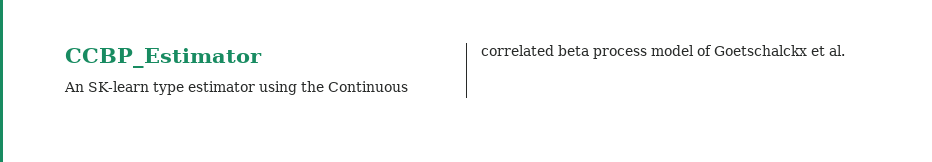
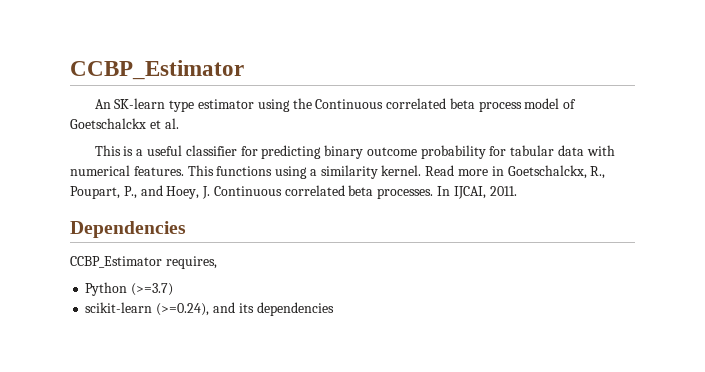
+ This is a useful classifier for predicting binary outcome probability for tabular data with numerical features. This functions using a similarity kernel. Read more in Goetschalckx, R., Poupart, P., and Hoey, J. Continuous correlated beta processes. In IJCAI, 2011.
+ Dependencies
+ CCBP_Estimator requires,
+ Python (>=3.7)
+ scikit-learn (>=0.24), and its dependencies

